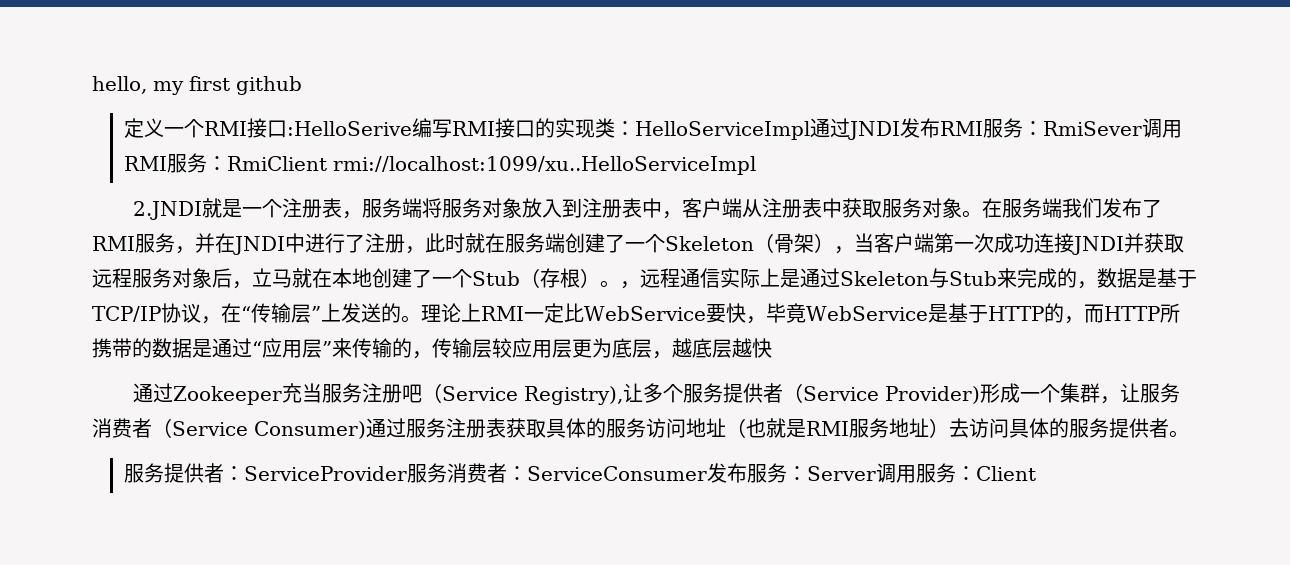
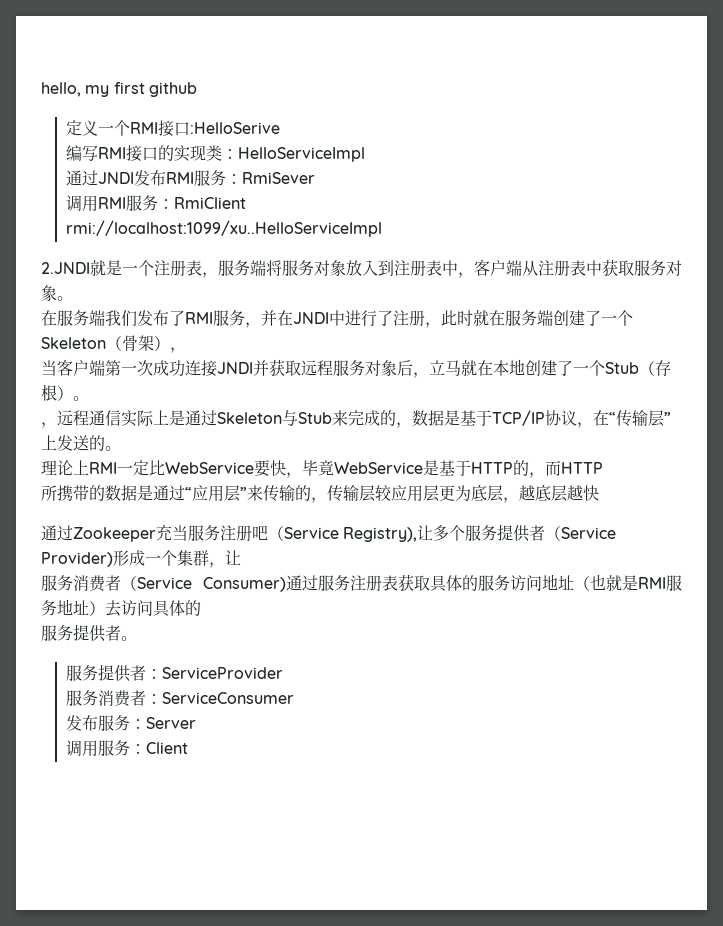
- 定义一个RMI接口:HelloSerive编写RMI接口的实现类：HelloServiceImpl通过JNDI发布RMI服务：RmiSever调用RMI服务：RmiClient rmi://localhost:1099/xu..HelloServiceImpl
+ 定义一个RMI接口:HelloSerive
+ 编写RMI接口的实现类：HelloServiceImpl
+ 通过JNDI发布RMI服务：RmiSever
+ 调用RMI服务：RmiClient
+ rmi://localhost:1099/xu..HelloServiceImpl
- 2.JNDI就是一个注册表，服务端将服务对象放入到注册表中，客户端从注册表中获取服务对象。在服务端我们发布了RMI服务，并在JNDI中进行了注册，此时就在服务端创建了一个Skeleton（骨架），当客户端第一次成功连接JNDI并获取远程服务对象后，立马就在本地创建了一个Stub（存根）。，远程通信实际上是通过Skeleton与Stub来完成的，数据是基于TCP/IP协议，在“传输层”上发送的。理论上RMI一定比WebService要快，毕竟WebService是基于HTTP的，而HTTP所携带的数据是通过“应用层”来传输的，传输层较应用层更为底层，越底层越快
+ 2.JNDI就是一个注册表，服务端将服务对象放入到注册表中，客户端从注册表中获取服务对象。
+ 在服务端我们发布了RMI服务，并在JNDI中进行了注册，此时就在服务端创建了一个Skeleton（骨架），
+ 当客户端第一次成功连接JNDI并获取远程服务对象后，立马就在本地创建了一个Stub（存根）。
+ ，远程通信实际上是通过Skeleton与Stub来完成的，数据是基于TCP/IP协议，在“传输层”上发送的。
+ 理论上RMI一定比WebService要快，毕竟WebService是基于HTTP的，而HTTP
+ 所携带的数据是通过“应用层”来传输的，传输层较应用层更为底层，越底层越快
- 通过Zookeeper充当服务注册吧（Service Registry),让多个服务提供者（Service Provider)形成一个集群，让服务消费者（Service Consumer)通过服务注册表获取具体的服务访问地址（也就是RMI服务地址）去访问具体的服务提供者。
+ 通过Zookeeper充当服务注册吧（Service Registry),让多个服务提供者（Service Provider)形成一个集群，让
+ 服务消费者（Service Consumer)通过服务注册表获取具体的服务访问地址（也就是RMI服务地址）去访问具体的
+ 服务提供者。
- 服务提供者：ServiceProvider服务消费者：ServiceConsumer发布服务：Server调用服务：Client
+ 服务提供者：ServiceProvider
+ 服务消费者：ServiceConsumer
+ 发布服务：Server
+ 调用服务：Client

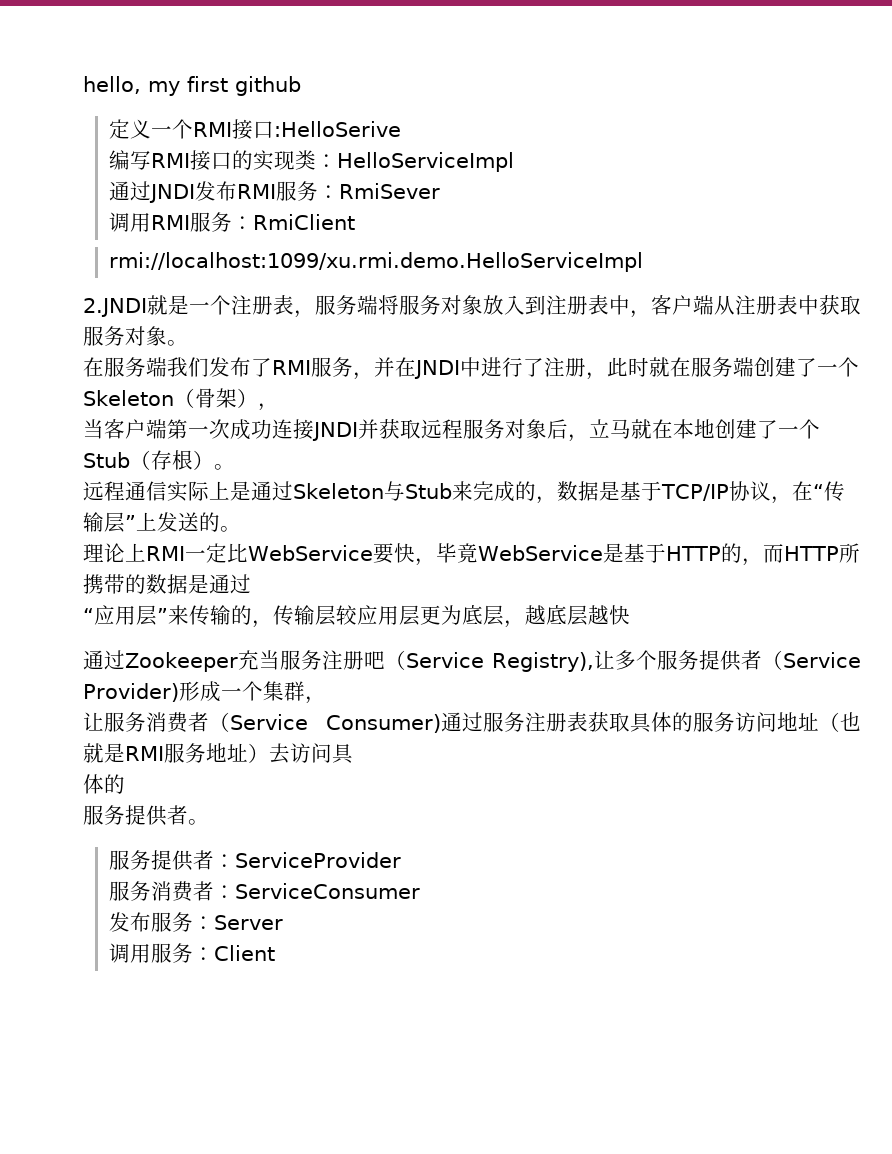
- rmi://localhost:1099/xu..HelloServiceImpl
+ rmi://localhost:1099/xu.rmi.demo.HelloServiceImpl
- ，远程通信实际上是通过Skeleton与Stub来完成的，数据是基于TCP/IP协议，在“传输层”上发送的。
+ 远程通信实际上是通过Skeleton与Stub来完成的，数据是基于TCP/IP协议，在“传输层”上发送的。
- 理论上RMI一定比WebService要快，毕竟WebService是基于HTTP的，而HTTP
- 所携带的数据是通过“应用层”来传输的，传输层较应用层更为底层，越底层越快
+ 理论上RMI一定比WebService要快，毕竟WebService是基于HTTP的，而HTTP所携带的数据是通过
+ “应用层”来传输的，传输层较应用层更为底层，越底层越快
- 通过Zookeeper充当服务注册吧（Service Registry),让多个服务提供者（Service Provider)形成一个集群，让
- 服务消费者（Service Consumer)通过服务注册表获取具体的服务访问地址（也就是RMI服务地址）去访问具体的
+ 通过Zookeeper充当服务注册吧（Service Registry),让多个服务提供者（Service Provider)形成一个集群，
+ 让服务消费者（Service Consumer)通过服务注册表获取具体的服务访问地址（也就是RMI服务地址）去访问具
+ 体的

